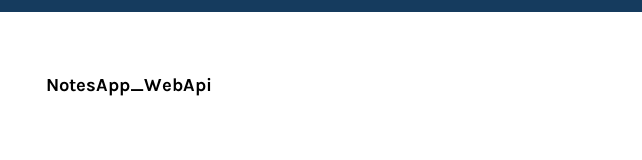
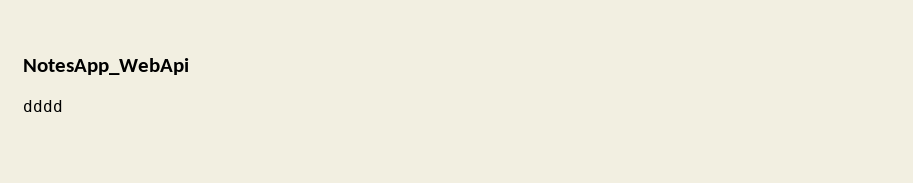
+ dddd

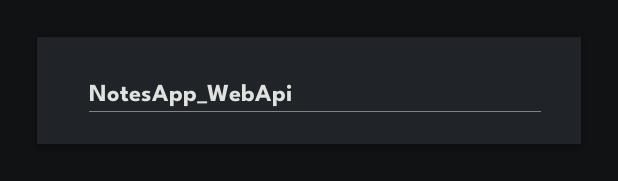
- dddd

